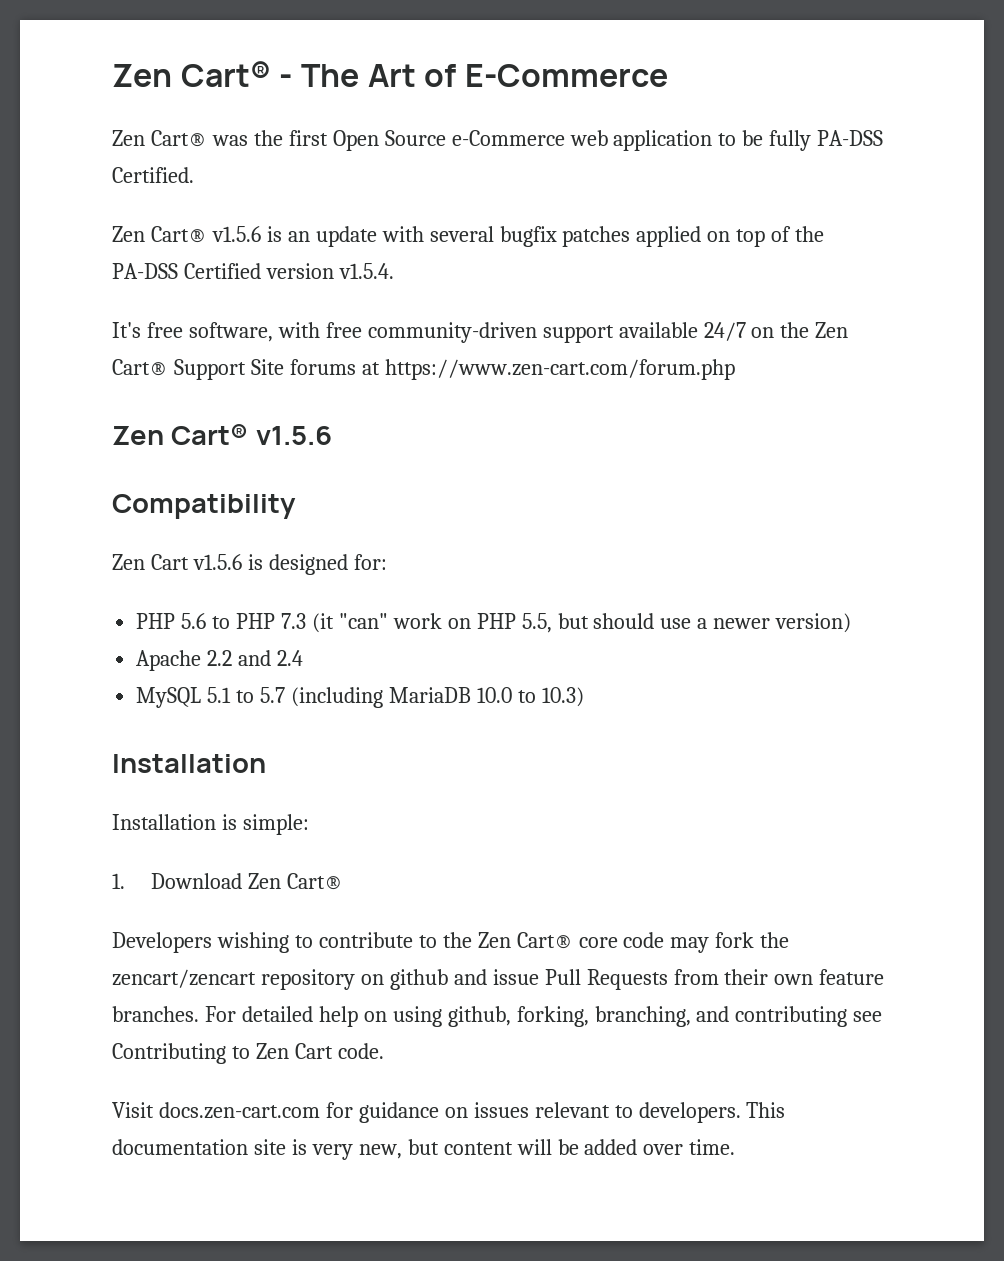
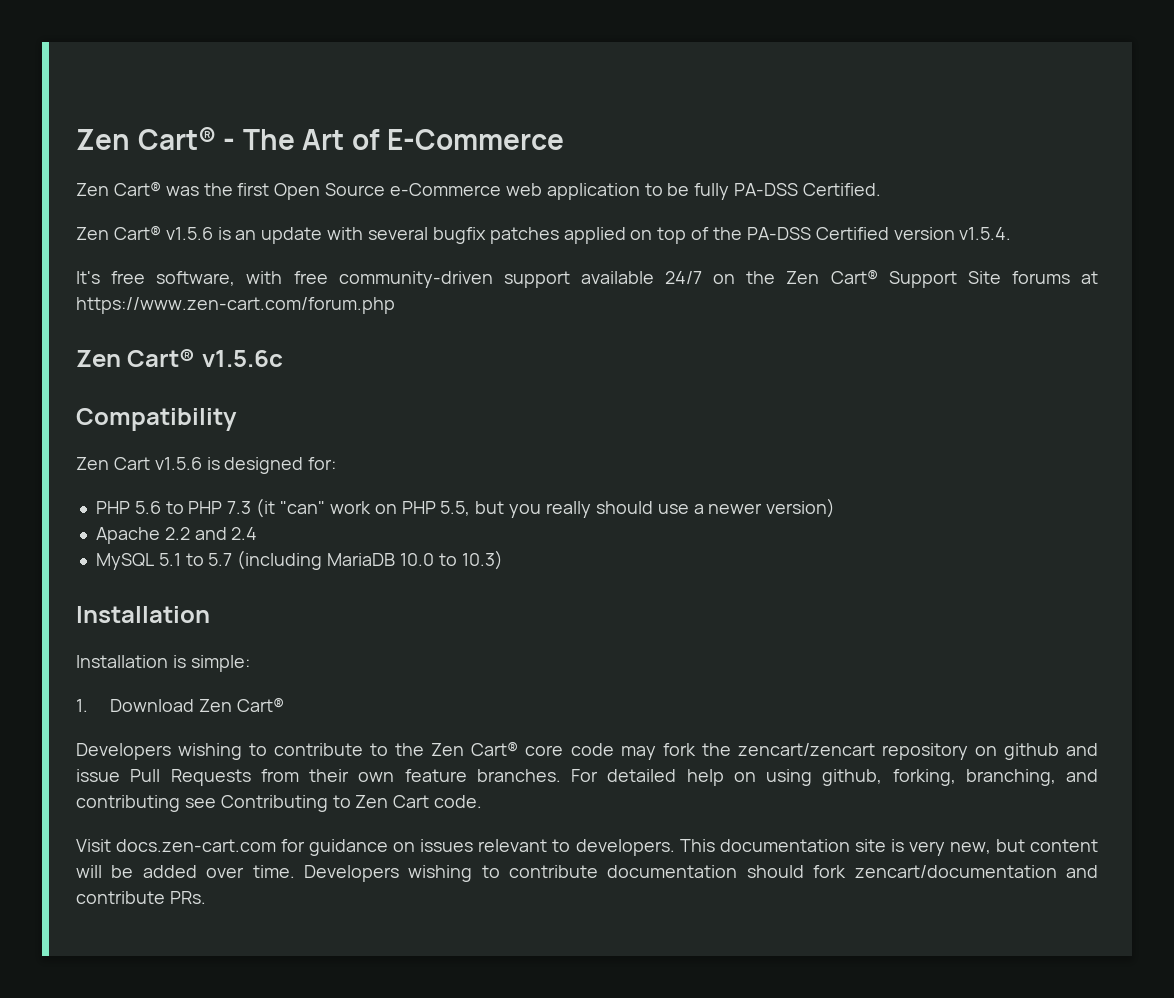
  It's free software, with free community-driven support available 24/7 on the Zen Cart® Support Site forums at https://www.zen-cart.com/forum.php
- Zen Cart® v1.5.6
+ Zen Cart® v1.5.6c
- PHP 5.6 to PHP 7.3 (it "can" work on PHP 5.5, but should use a newer version)
+ PHP 5.6 to PHP 7.3 (it "can" work on PHP 5.5, but you really should use a newer version)
+ Developers wishing to contribute documentation should fork zencart/documentation and contribute PRs.

